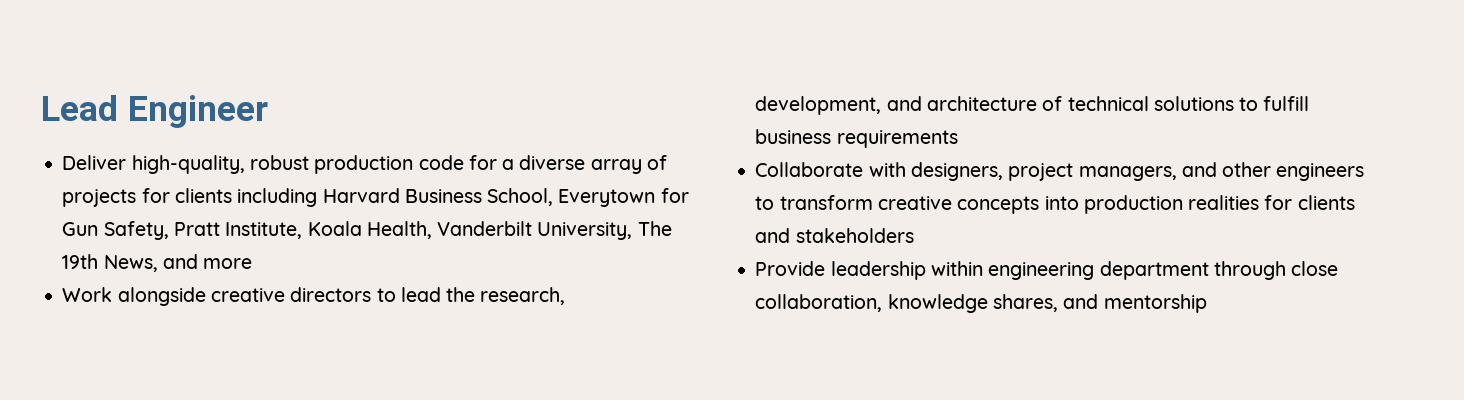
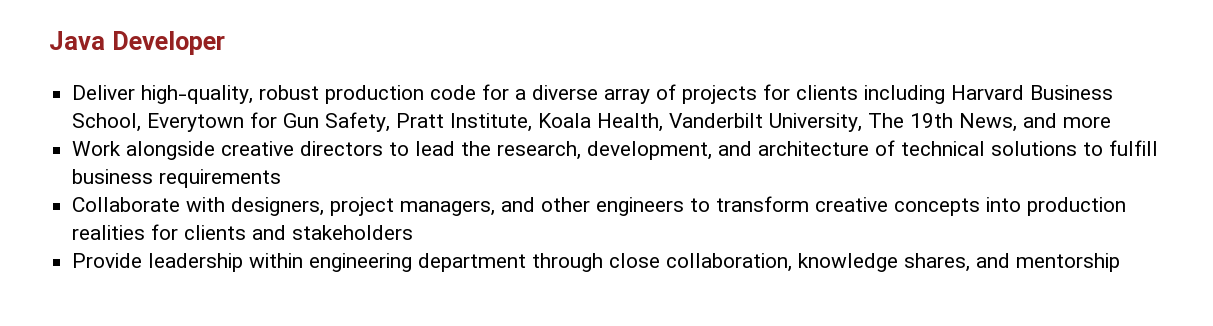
- Lead Engineer
+ Java Developer

